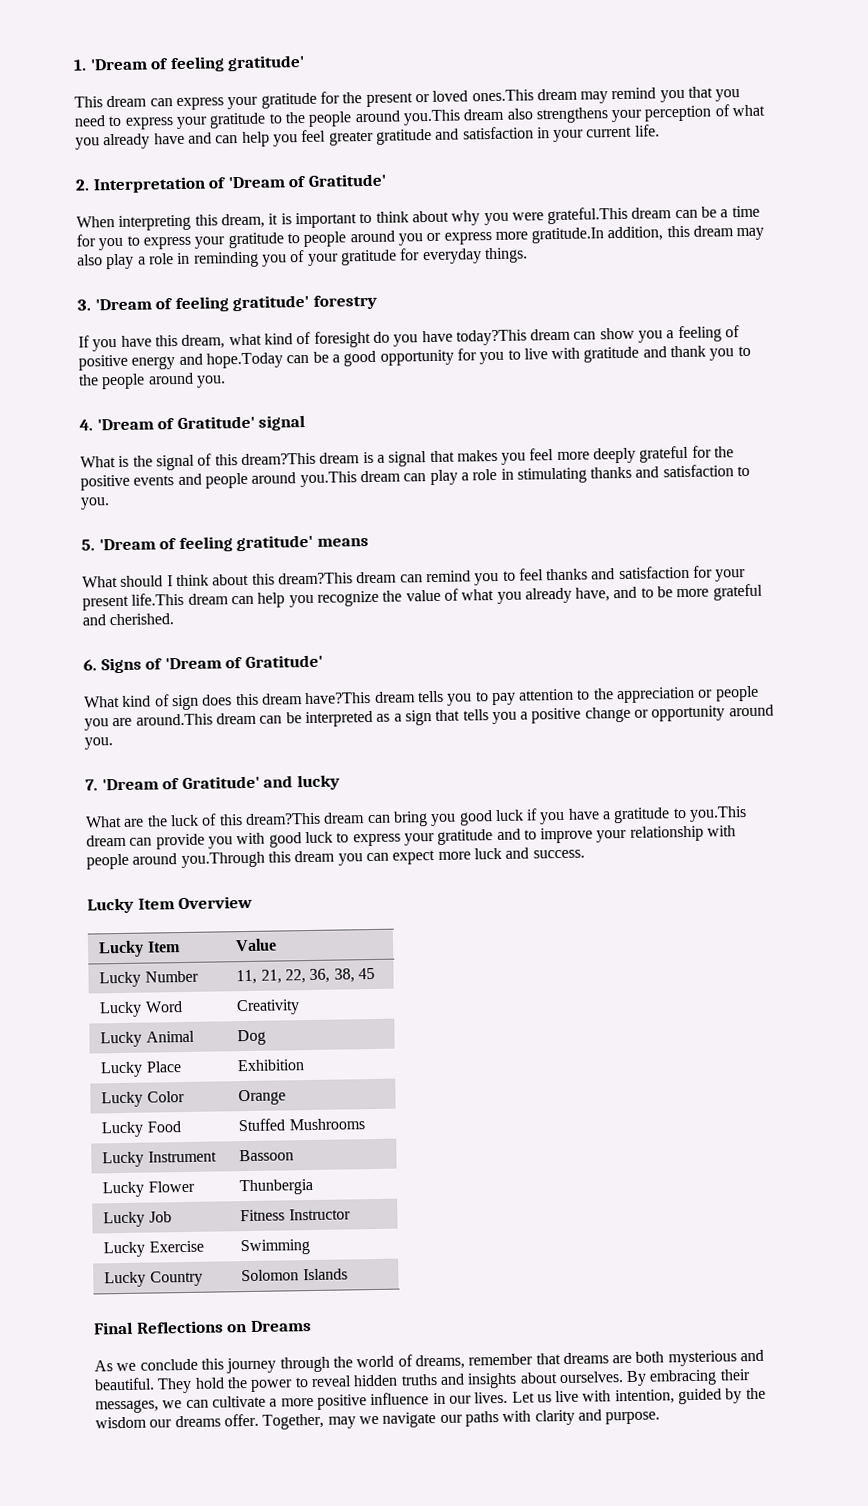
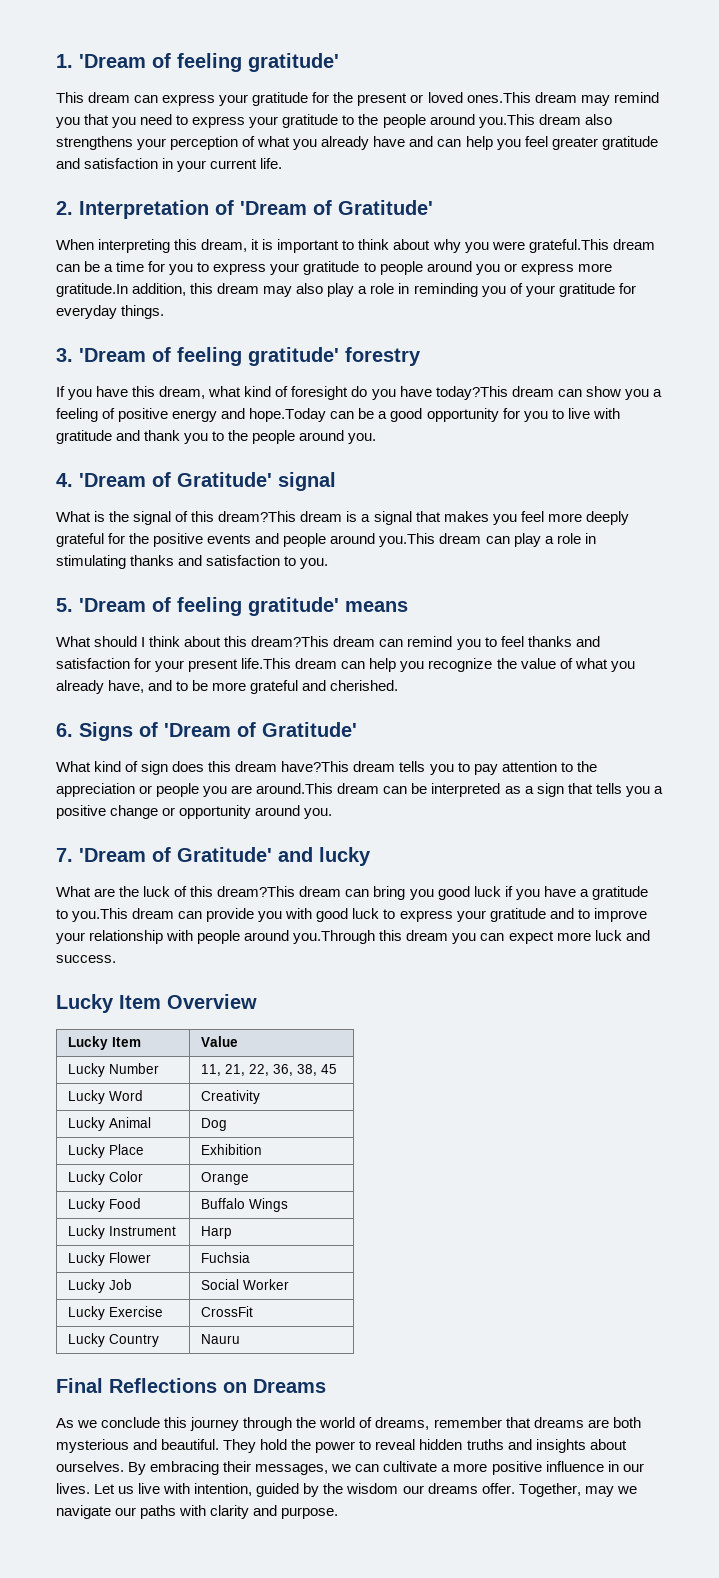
- Lucky Food | Stuffed Mushrooms
+ Lucky Food | Buffalo Wings
- Lucky Instrument | Bassoon
+ Lucky Instrument | Harp
- Lucky Flower | Thunbergia
+ Lucky Flower | Fuchsia
- Lucky Job | Fitness Instructor
+ Lucky Job | Social Worker
- Lucky Exercise | Swimming
+ Lucky Exercise | CrossFit
- Lucky Country | Solomon Islands
+ Lucky Country | Nauru

